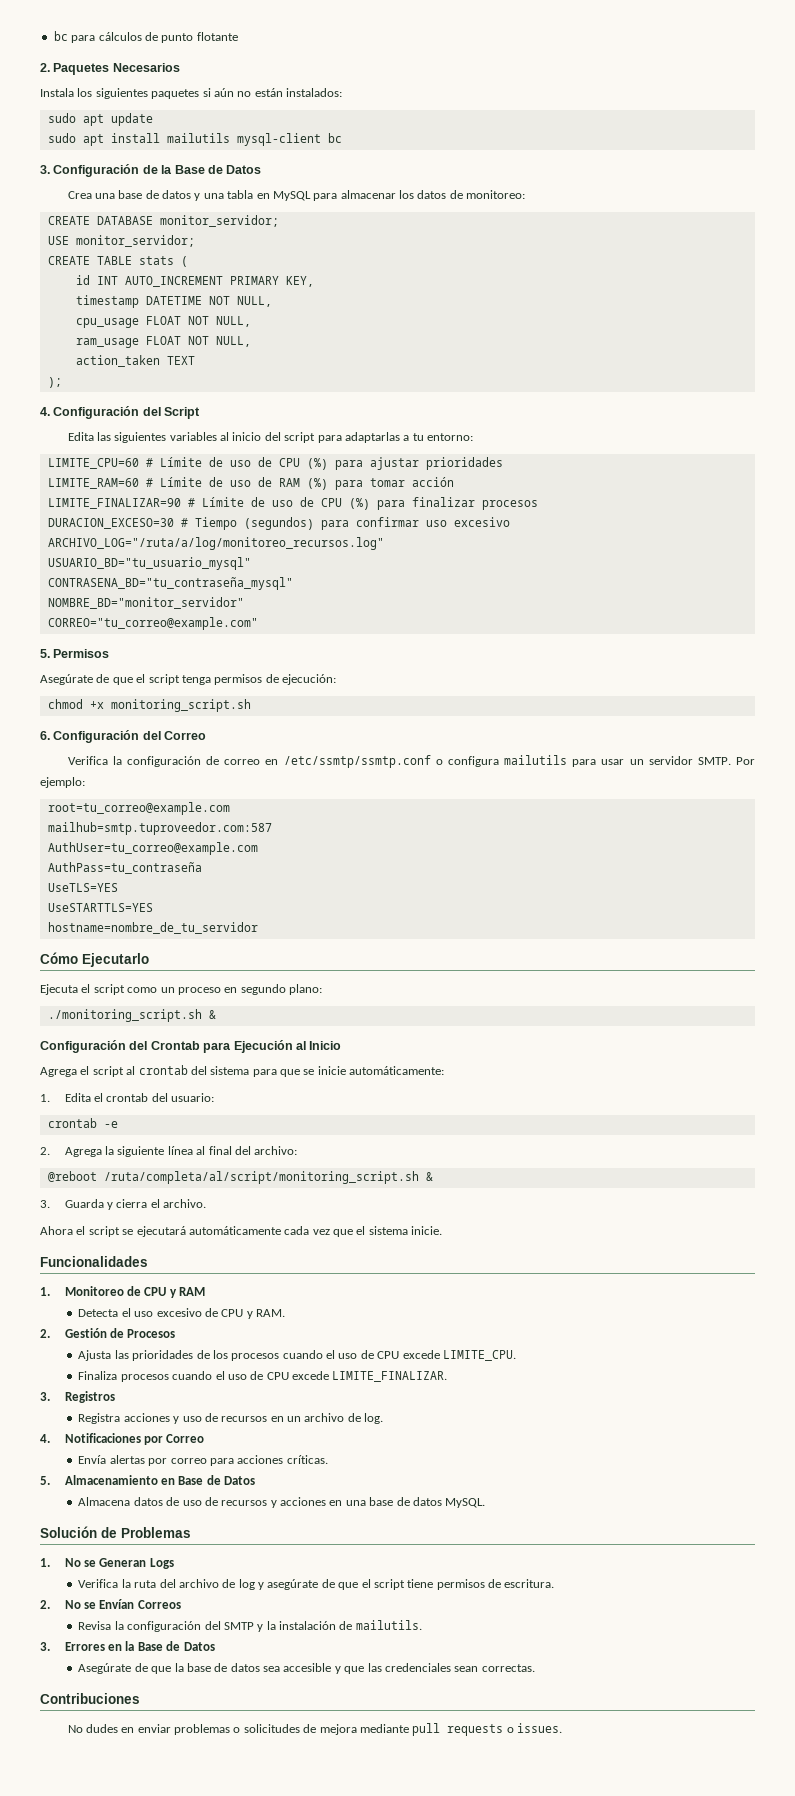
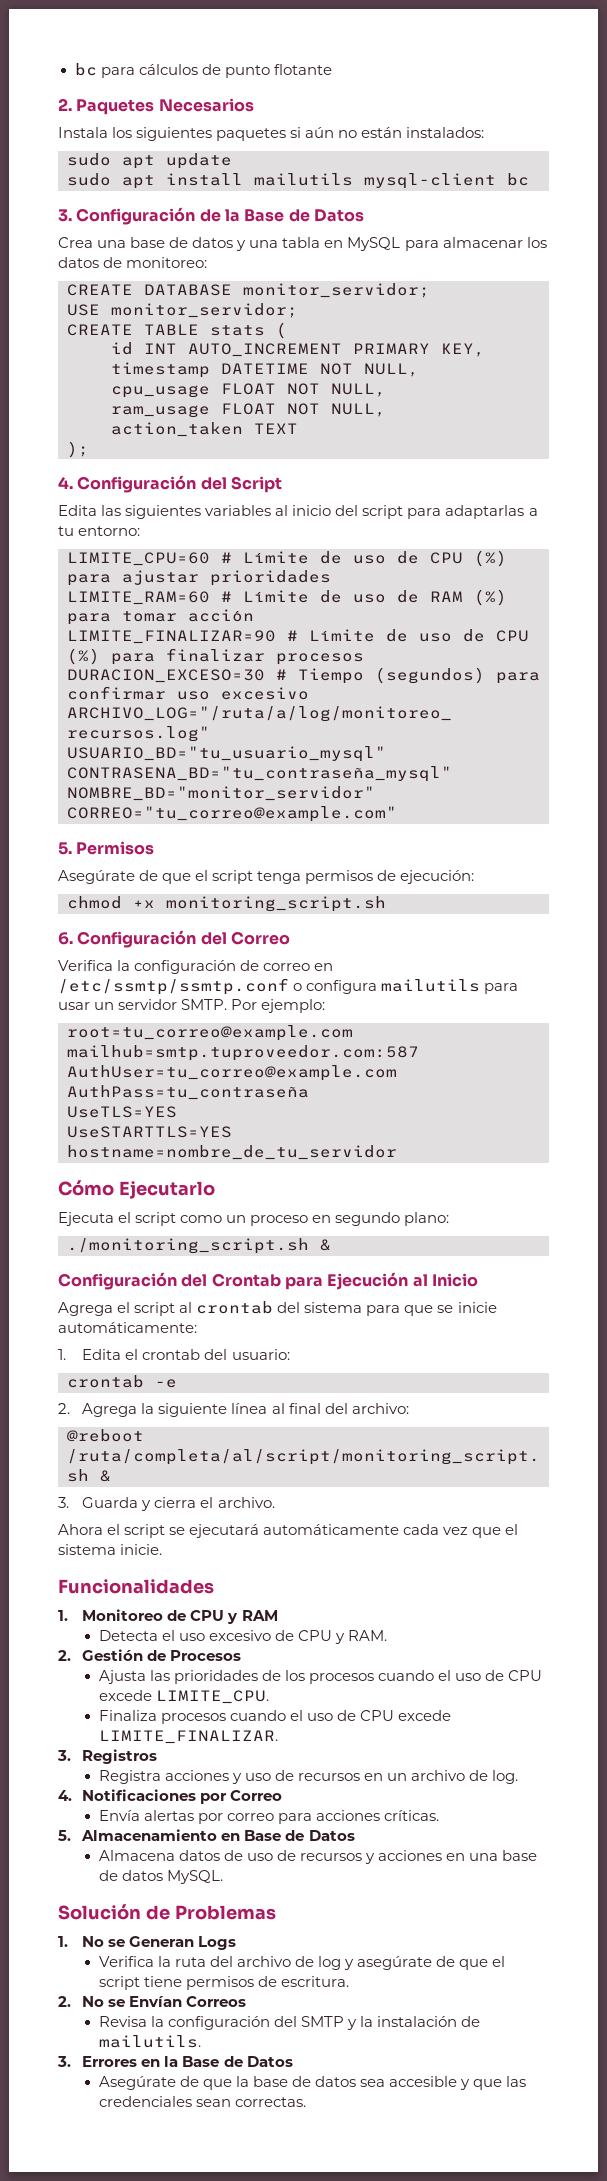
- Contribuciones
- No dudes en enviar problemas o solicitudes de mejora mediante pull requests o issues.

